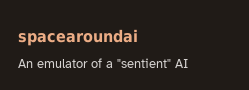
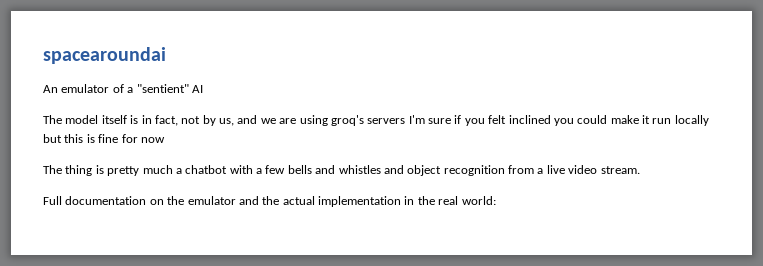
+ The model itself is in fact, not by us, and we are using groq's servers I'm sure if you felt inclined you could make it run locally but this is fine for now
+ The thing is pretty much a chatbot with a few bells and whistles and object recognition from a live video stream.
+ Full documentation on the emulator and the actual implementation in the real world:

